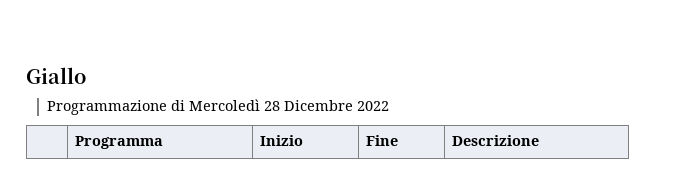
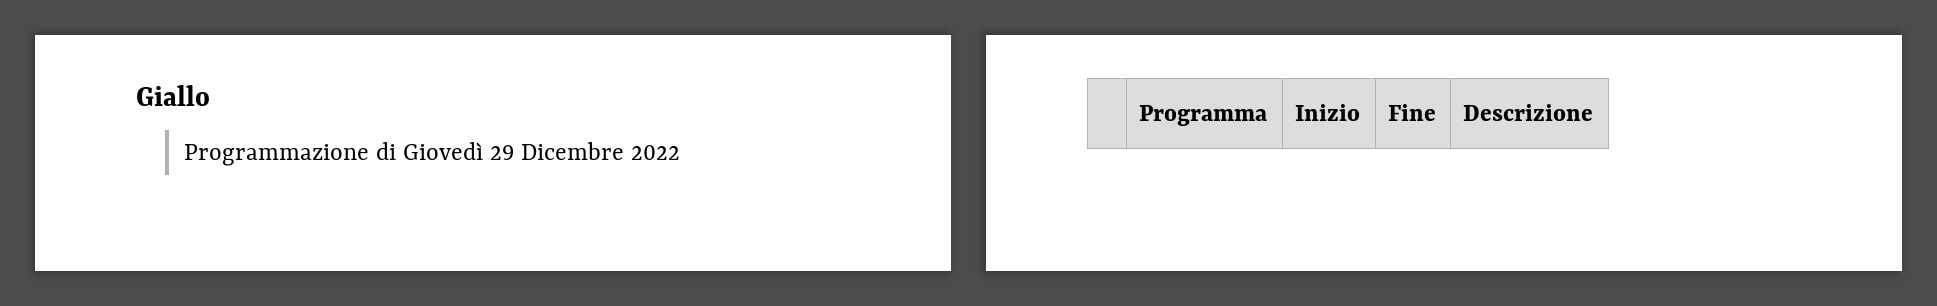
- Programmazione di Mercoledì 28 Dicembre 2022
+ Programmazione di Giovedì 29 Dicembre 2022

